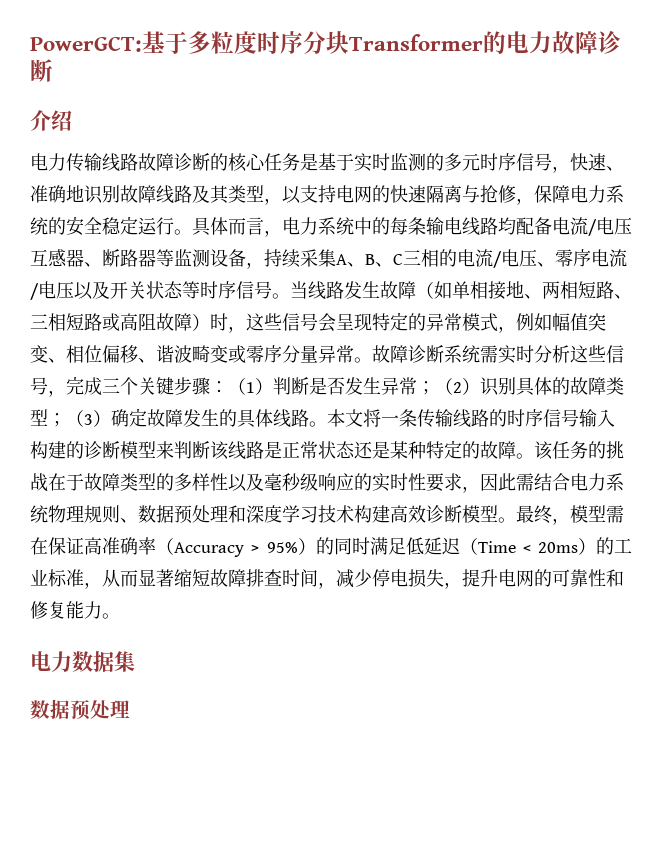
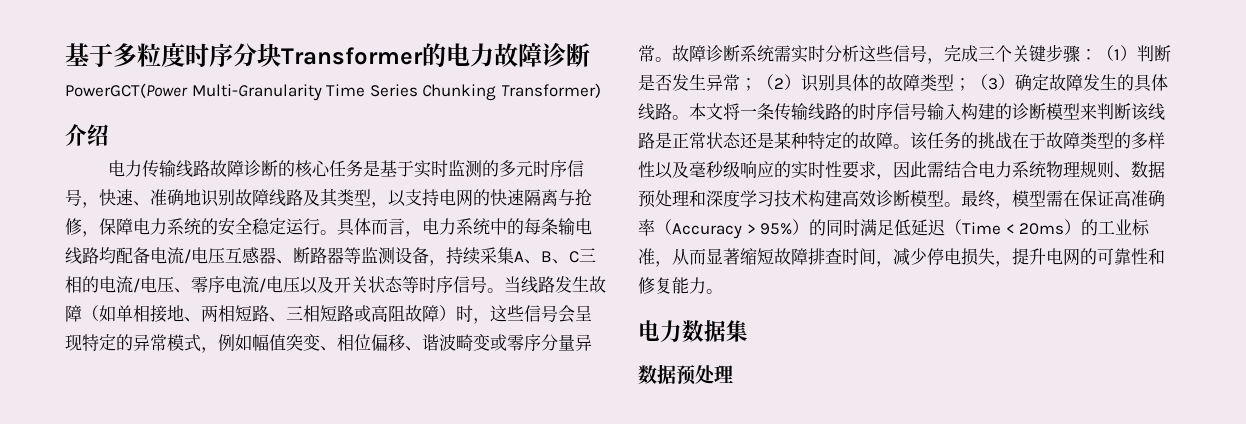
- PowerGCT:基于多粒度时序分块Transformer的电力故障诊断
+ 基于多粒度时序分块Transformer的电力故障诊断
+ PowerGCT(Power Multi-Granularity Time Series Chunking Transformer)

